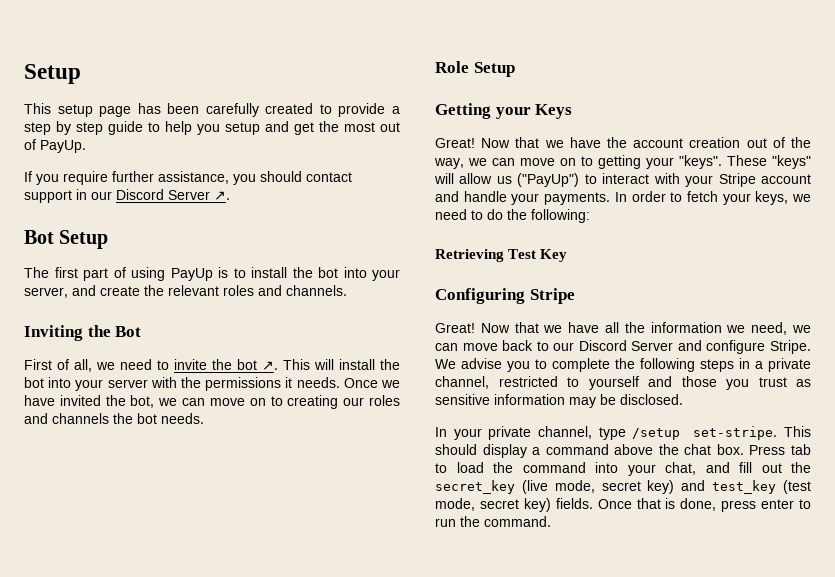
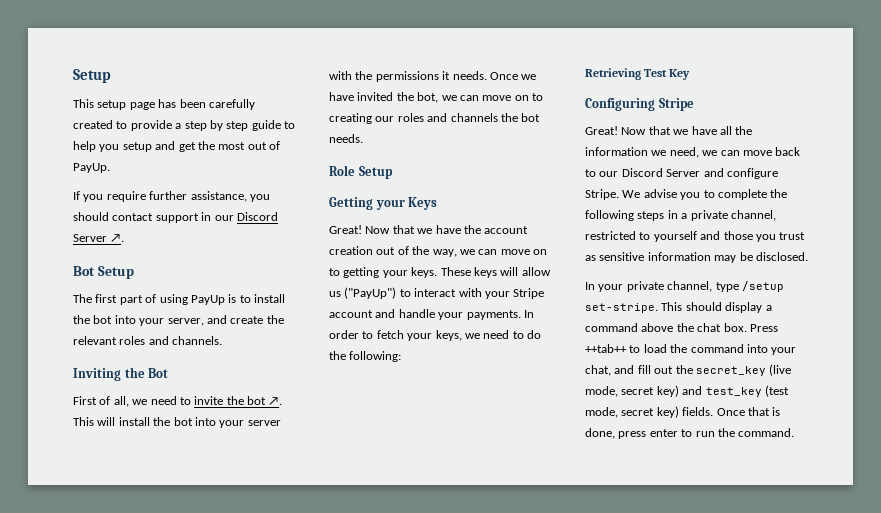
- Now that we have the account creation out of the way, we can move on to getting your "keys". These "keys" will allow us ("PayUp") to interact with your Stripe account and handle your payments.
+ Now that we have the account creation out of the way, we can move on to getting your keys. These keys will allow us ("PayUp") to interact with your Stripe account and handle your payments.
- Press tab to load the command into your chat, and fill out the secret_key (live mode, secret key) and test_key (test mode, secret key) fields.
+ Press ++tab++ to load the command into your chat, and fill out the secret_key (live mode, secret key) and test_key (test mode, secret key) fields.

